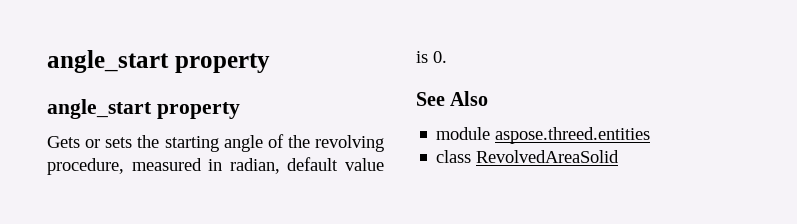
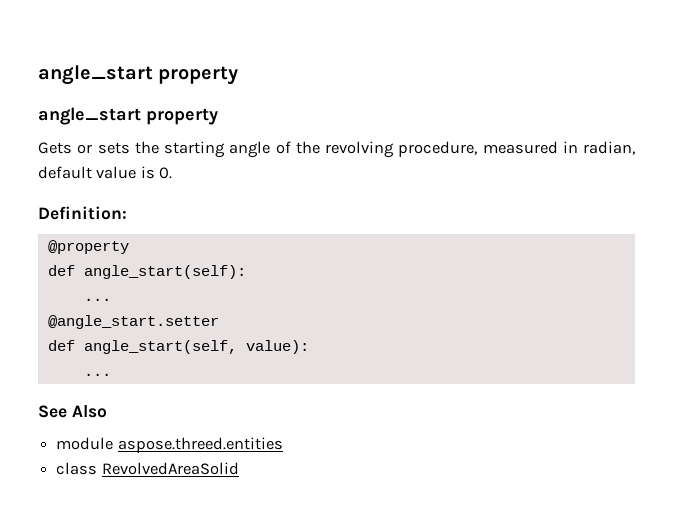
+ Definition:
+ @property
+ def angle_start(self):
+ ...
+ @angle_start.setter
+ def angle_start(self, value):
+ ...

